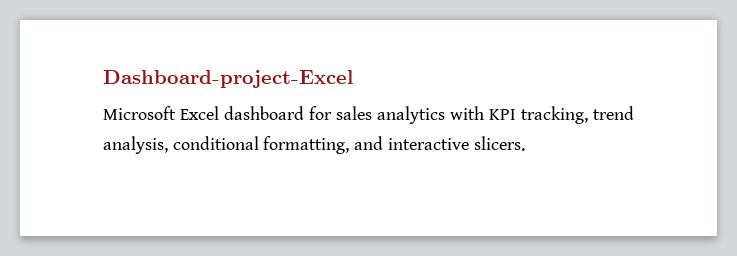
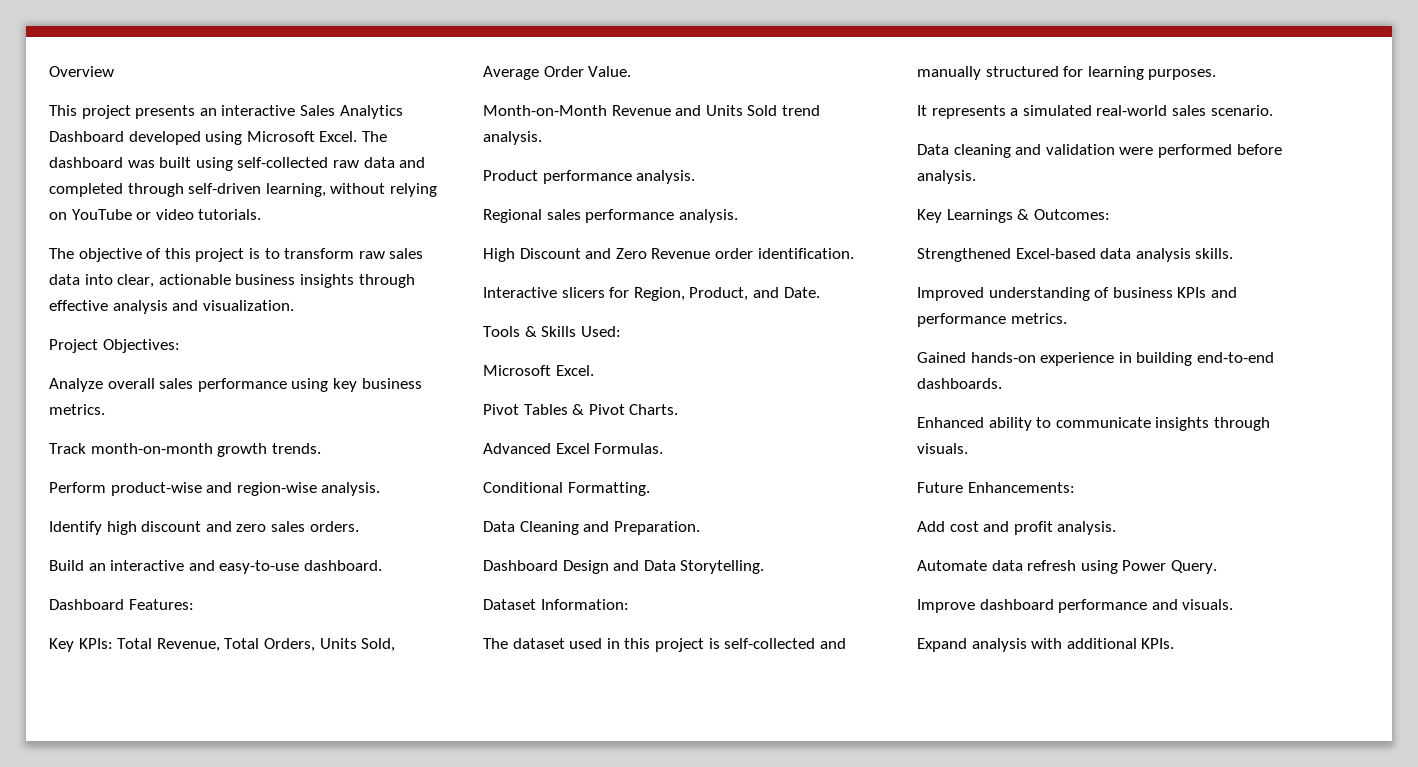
- Dashboard-project-Excel
- Microsoft Excel dashboard for sales analytics with KPI tracking, trend analysis, conditional formatting, and interactive slicers.
+ Overview
+ This project presents an interactive Sales Analytics Dashboard developed using Microsoft Excel. The dashboard was built using self-collected raw data and completed through self-driven learning, without relying on YouTube or video tutorials.
+ The objective of this project is to transform raw sales data into clear, actionable business insights through effective analysis and visualization.
+ Project Objectives:
+ Analyze overall sales performance using key business metrics.
+ Track month-on-month growth trends.
+ Perform product-wise and region-wise analysis.
+ Identify high discount and zero sales orders.
+ Build an interactive and easy-to-use dashboard.
+ Dashboard Features:
+ Key KPIs: Total Revenue, Total Orders, Units Sold, Average Order Value.
+ Month-on-Month Revenue and Units Sold trend analysis.
+ Product performance analysis.
+ Regional sales performance analysis.
+ High Discount and Zero Revenue order identification.
+ Interactive slicers for Region, Product, and Date.
+ Tools & Skills Used:
+ Microsoft Excel.
+ Pivot Tables & Pivot Charts.
+ Advanced Excel Formulas.
+ Conditional Formatting.
+ Data Cleaning and Preparation.
+ Dashboard Design and Data Storytelling.
+ Dataset Information:
+ The dataset used in this project is self-collected and manually structured for learning purposes.
+ It represents a simulated real-world sales scenario.
+ Data cleaning and validation were performed before analysis.
+ Key Learnings & Outcomes:
+ Strengthened Excel-based data analysis skills.
+ Improved understanding of business KPIs and performance metrics.
+ Gained hands-on experience in building end-to-end dashboards.
+ Enhanced ability to communicate insights through visuals.
+ Future Enhancements:
+ Add cost and profit analysis.
+ Automate data refresh using Power Query.
+ Improve dashboard performance and visuals.
+ Expand analysis with additional KPIs.

